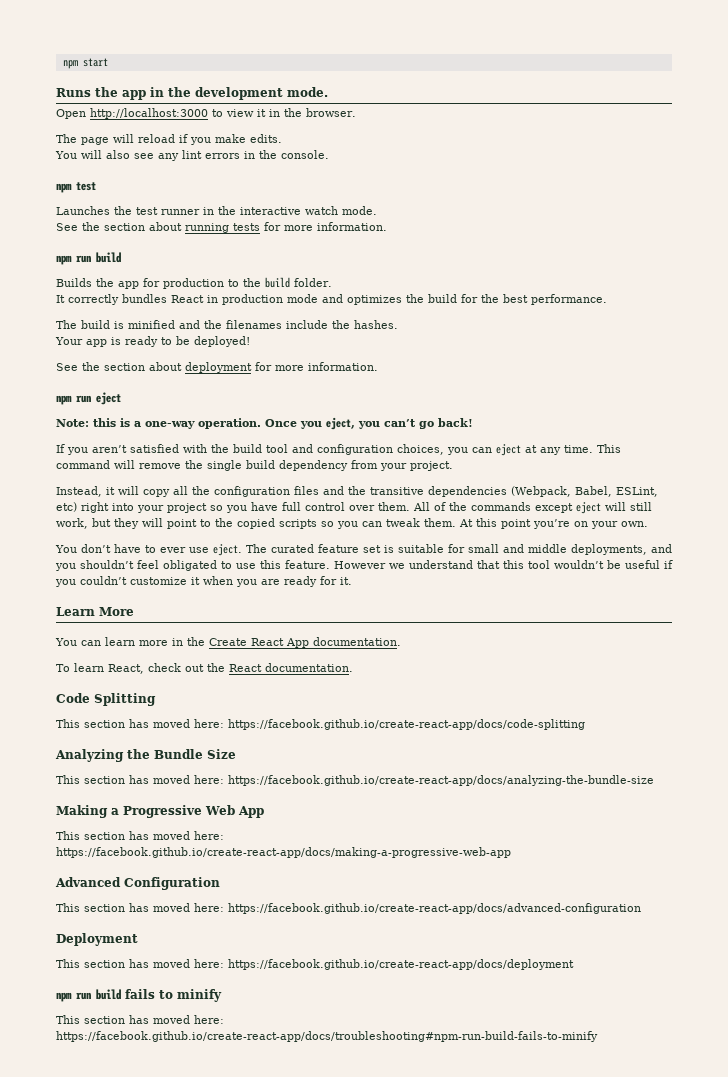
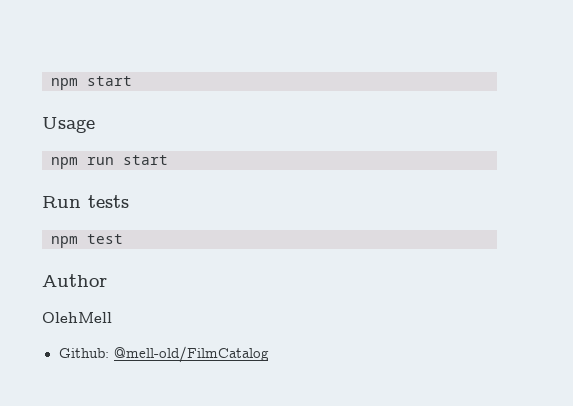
- Runs the app in the development mode.
- Open http://localhost:3000 to view it in the browser.
- The page will reload if you make edits.
- You will also see any lint errors in the console.
+ Usage
+ npm run start
+ Run tests
  npm test
- Launches the test runner in the interactive watch mode.
- See the section about running tests for more information.
- npm run build
- Builds the app for production to the build folder.
- It correctly bundles React in production mode and optimizes the build for the best performance.
- The build is minified and the filenames include the hashes.
- Your app is ready to be deployed!
- See the section about deployment for more information.
- npm run eject
- Note: this is a one-way operation. Once you eject, you can’t go back!
- If you aren’t satisfied with the build tool and configuration choices, you can eject at any time. This command will remove the single build dependency from your project.
- Instead, it will copy all the configuration files and the transitive dependencies (Webpack, Babel, ESLint, etc) right into your project so you have full control over them. All of the commands except eject will still work, but they will point to the copied scripts so you can tweak them. At this point you’re on your own.
- You don’t have to ever use eject. The curated feature set is suitable for small and middle deployments, and you shouldn’t feel obligated to use this feature. However we understand that this tool wouldn’t be useful if you couldn’t customize it when you are ready for it.
- Learn More
- You can learn more in the Create React App documentation.
- To learn React, check out the React documentation.
- Code Splitting
- This section has moved here: https://facebook.github.io/create-react-app/docs/code-splitting
- Analyzing the Bundle Size
- This section has moved here: https://facebook.github.io/create-react-app/docs/analyzing-the-bundle-size
- Making a Progressive Web App
- This section has moved here: https://facebook.github.io/create-react-app/docs/making-a-progressive-web-app
- Advanced Configuration
- This section has moved here: https://facebook.github.io/create-react-app/docs/advanced-configuration
- Deployment
- This section has moved here: https://facebook.github.io/create-react-app/docs/deployment
- npm run build fails to minify
- This section has moved here: https://facebook.github.io/create-react-app/docs/troubleshooting#npm-run-build-fails-to-minify
+ Author
+ OlehMell
+ Github: @mell-old/FilmCatalog

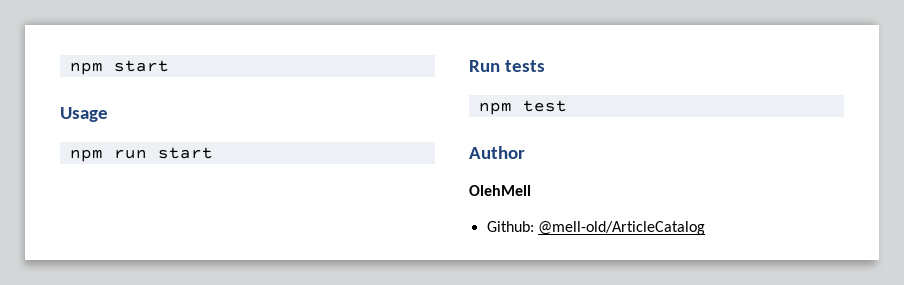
- Github: @mell-old/FilmCatalog
+ Github: @mell-old/ArticleCatalog

